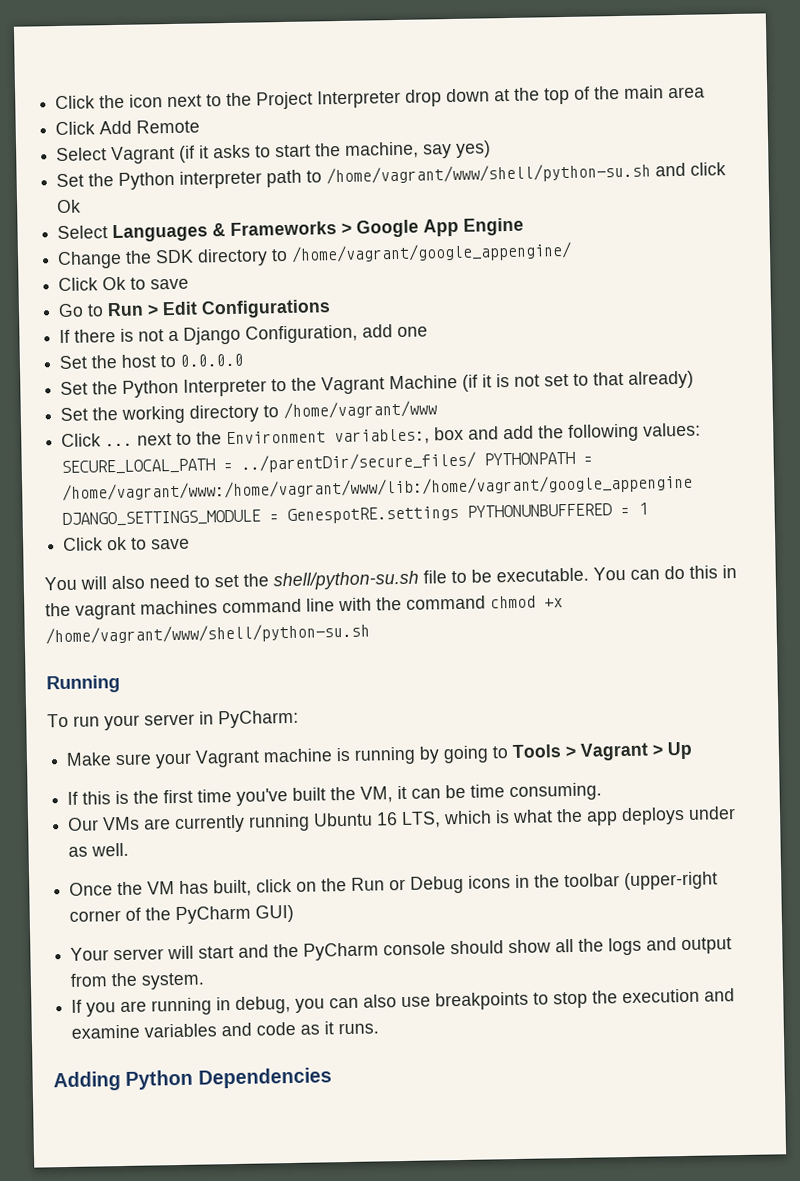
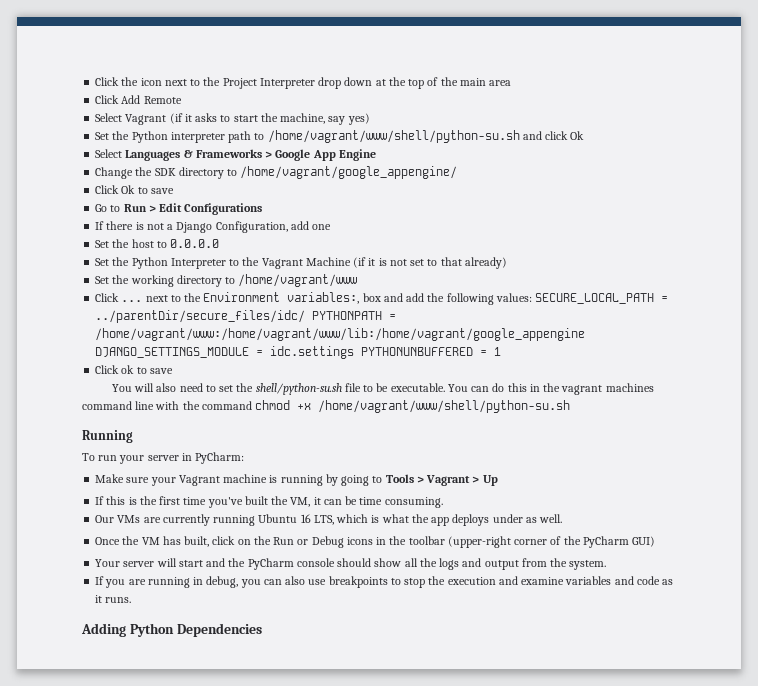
- Click ... next to the Environment variables:, box and add the following values: SECURE_LOCAL_PATH = ../parentDir/secure_files/ PYTHONPATH = /home/vagrant/www:/home/vagrant/www/lib:/home/vagrant/google_appengine DJANGO_SETTINGS_MODULE = GenespotRE.settings PYTHONUNBUFFERED = 1
+ Click ... next to the Environment variables:, box and add the following values: SECURE_LOCAL_PATH = ../parentDir/secure_files/idc/ PYTHONPATH = /home/vagrant/www:/home/vagrant/www/lib:/home/vagrant/google_appengine DJANGO_SETTINGS_MODULE = idc.settings PYTHONUNBUFFERED = 1

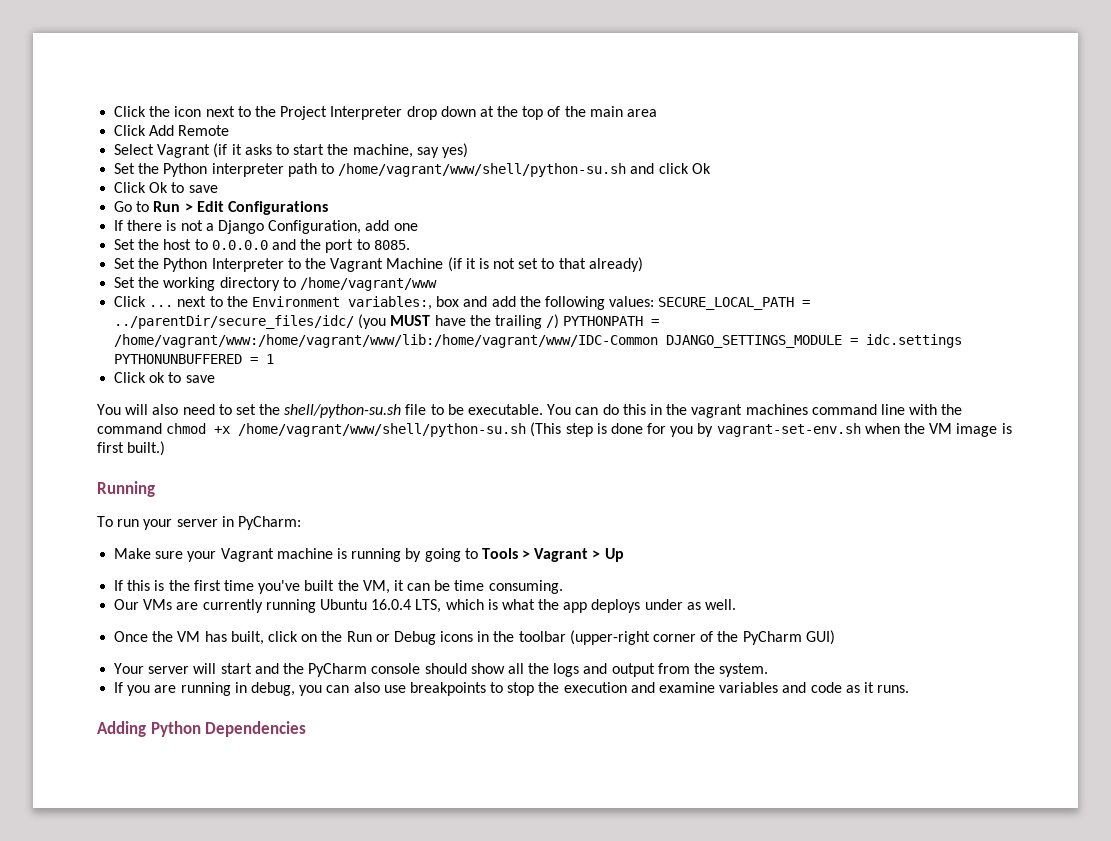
- Select Languages & Frameworks > Google App Engine
- Change the SDK directory to /home/vagrant/google_appengine/
- Set the host to 0.0.0.0
+ Set the host to 0.0.0.0 and the port to 8085.
- Click ... next to the Environment variables:, box and add the following values: SECURE_LOCAL_PATH = ../parentDir/secure_files/idc/ PYTHONPATH = /home/vagrant/www:/home/vagrant/www/lib:/home/vagrant/google_appengine DJANGO_SETTINGS_MODULE = idc.settings PYTHONUNBUFFERED = 1
+ Click ... next to the Environment variables:, box and add the following values: SECURE_LOCAL_PATH = ../parentDir/secure_files/idc/ (you MUST have the trailing /) PYTHONPATH = /home/vagrant/www:/home/vagrant/www/lib:/home/vagrant/www/IDC-Common DJANGO_SETTINGS_MODULE = idc.settings PYTHONUNBUFFERED = 1
- You can do this in the vagrant machines command line with the command chmod +x /home/vagrant/www/shell/python-su.sh
+ You can do this in the vagrant machines command line with the command chmod +x /home/vagrant/www/shell/python-su.sh (This step is done for you by vagrant-set-env.sh when the VM image is first built.)
- Our VMs are currently running Ubuntu 16 LTS, which is what the app deploys under as well.
+ Our VMs are currently running Ubuntu 16.0.4 LTS, which is what the app deploys under as well.

